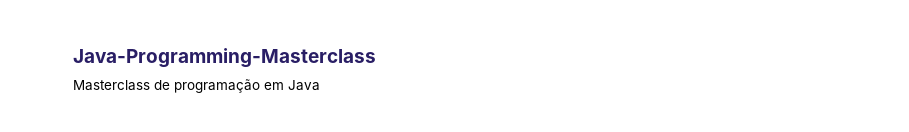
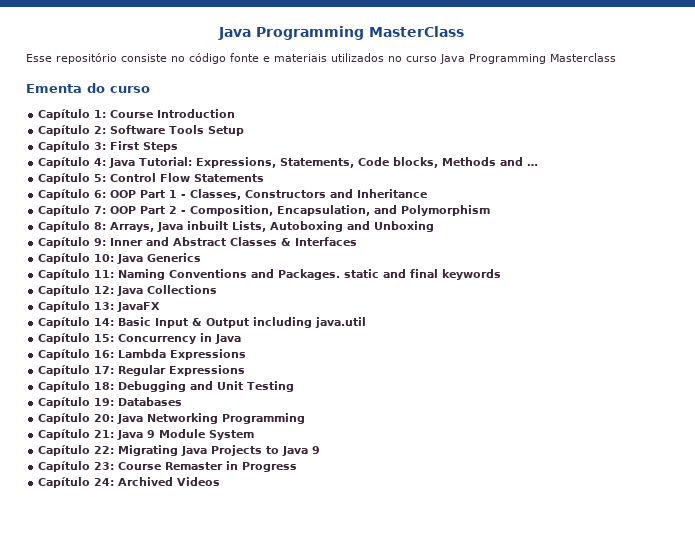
- Java-Programming-Masterclass
- Masterclass de programação em Java
+ Java Programming MasterClass
+ Esse repositório consiste no código fonte e materiais utilizados no curso Java Programming Masterclass
+ Ementa do curso
+ Capítulo 1: Course Introduction
+ Capítulo 2: Software Tools Setup
+ Capítulo 3: First Steps
+ Capítulo 4: Java Tutorial: Expressions, Statements, Code blocks, Methods and …
+ Capítulo 5: Control Flow Statements
+ Capítulo 6: OOP Part 1 - Classes, Constructors and Inheritance
+ Capítulo 7: OOP Part 2 - Composition, Encapsulation, and Polymorphism
+ Capítulo 8: Arrays, Java inbuilt Lists, Autoboxing and Unboxing
+ Capítulo 9: Inner and Abstract Classes & Interfaces
+ Capítulo 10: Java Generics
+ Capítulo 11: Naming Conventions and Packages. static and final keywords
+ Capítulo 12: Java Collections
+ Capítulo 13: JavaFX
+ Capítulo 14: Basic Input & Output including java.util
+ Capítulo 15: Concurrency in Java
+ Capítulo 16: Lambda Expressions
+ Capítulo 17: Regular Expressions
+ Capítulo 18: Debugging and Unit Testing
+ Capítulo 19: Databases
+ Capítulo 20: Java Networking Programming
+ Capítulo 21: Java 9 Module System
+ Capítulo 22: Migrating Java Projects to Java 9
+ Capítulo 23: Course Remaster in Progress
+ Capítulo 24: Archived Videos

